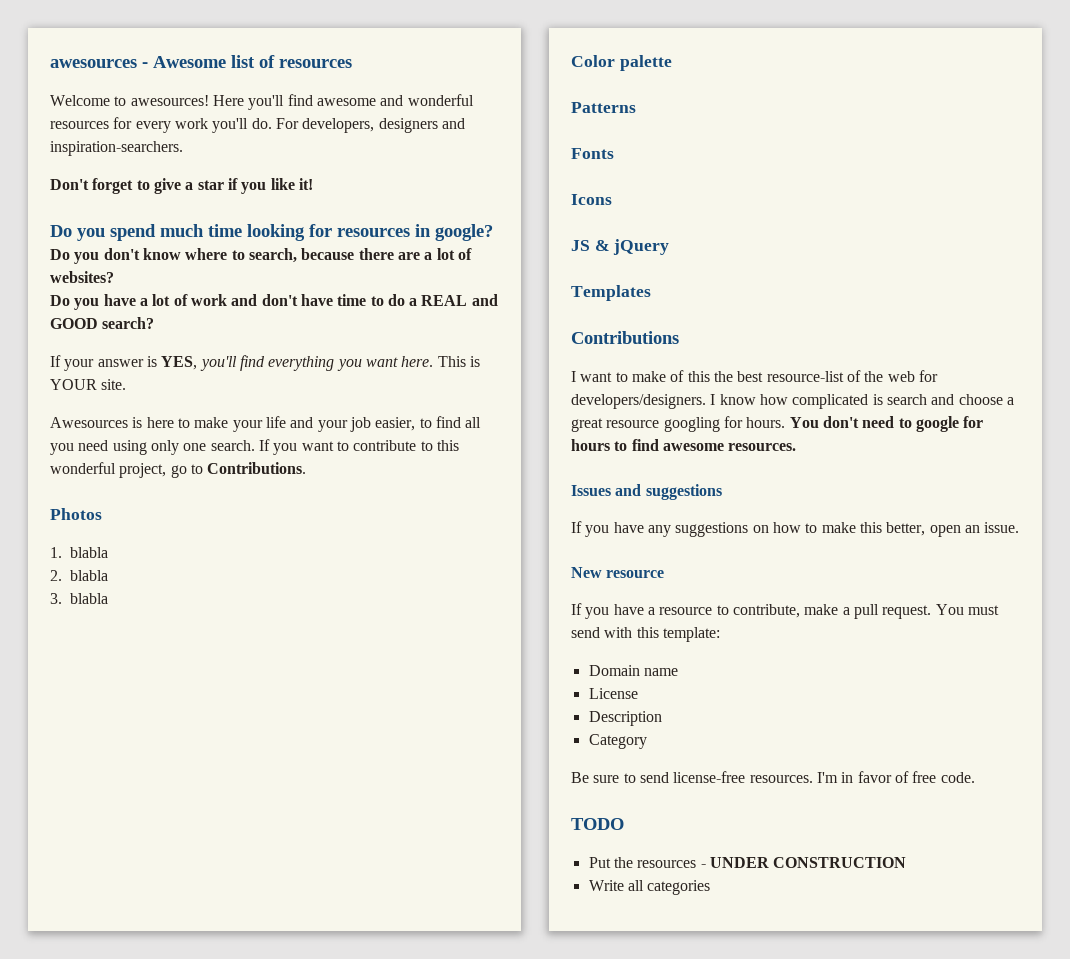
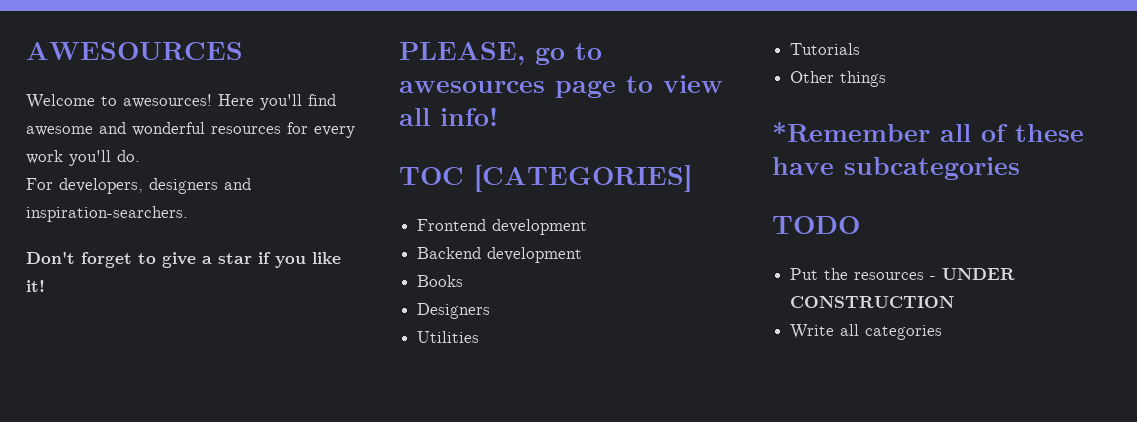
- awesources - Awesome list of resources
+ AWESOURCES
- Here you'll find awesome and wonderful resources for every work you'll do. For developers, designers and inspiration-searchers.
+ Here you'll find awesome and wonderful resources for every work you'll do.
+ For developers, designers and inspiration-searchers.
- Do you spend much time looking for resources in google?
- Do you don't know where to search, because there are a lot of websites?
- Do you have a lot of work and don't have time to do a REAL and GOOD search?
- If your answer is YES, you'll find everything you want here. This is YOUR site.
- Awesources is here to make your life and your job easier, to find all you need using only one search. If you want to contribute to this wonderful project, go to Contributions.
- Photos
- 1. blabla
- 2. blabla
- 3. blabla
- Color palette
- Patterns
- Fonts
- Icons
- JS & jQuery
- Templates
- Contributions
- I want to make of this the best resource-list of the web for developers/designers. I know how complicated is search and choose a great resource googling for hours. You don't need to google for hours to find awesome resources.
- Issues and suggestions
- If you have any suggestions on how to make this better, open an issue.
- New resource
- If you have a resource to contribute, make a pull request. You must send with this template:
- Domain name
- License
- Description
- Category
- Be sure to send license-free resources. I'm in favor of free code.
+ PLEASE, go to awesources page to view all info!
+ TOC [CATEGORIES]
+ Frontend development
+ Backend development
+ Books
+ Designers
+ Utilities
+ Tutorials
+ Other things
+ *Remember all of these have subcategories

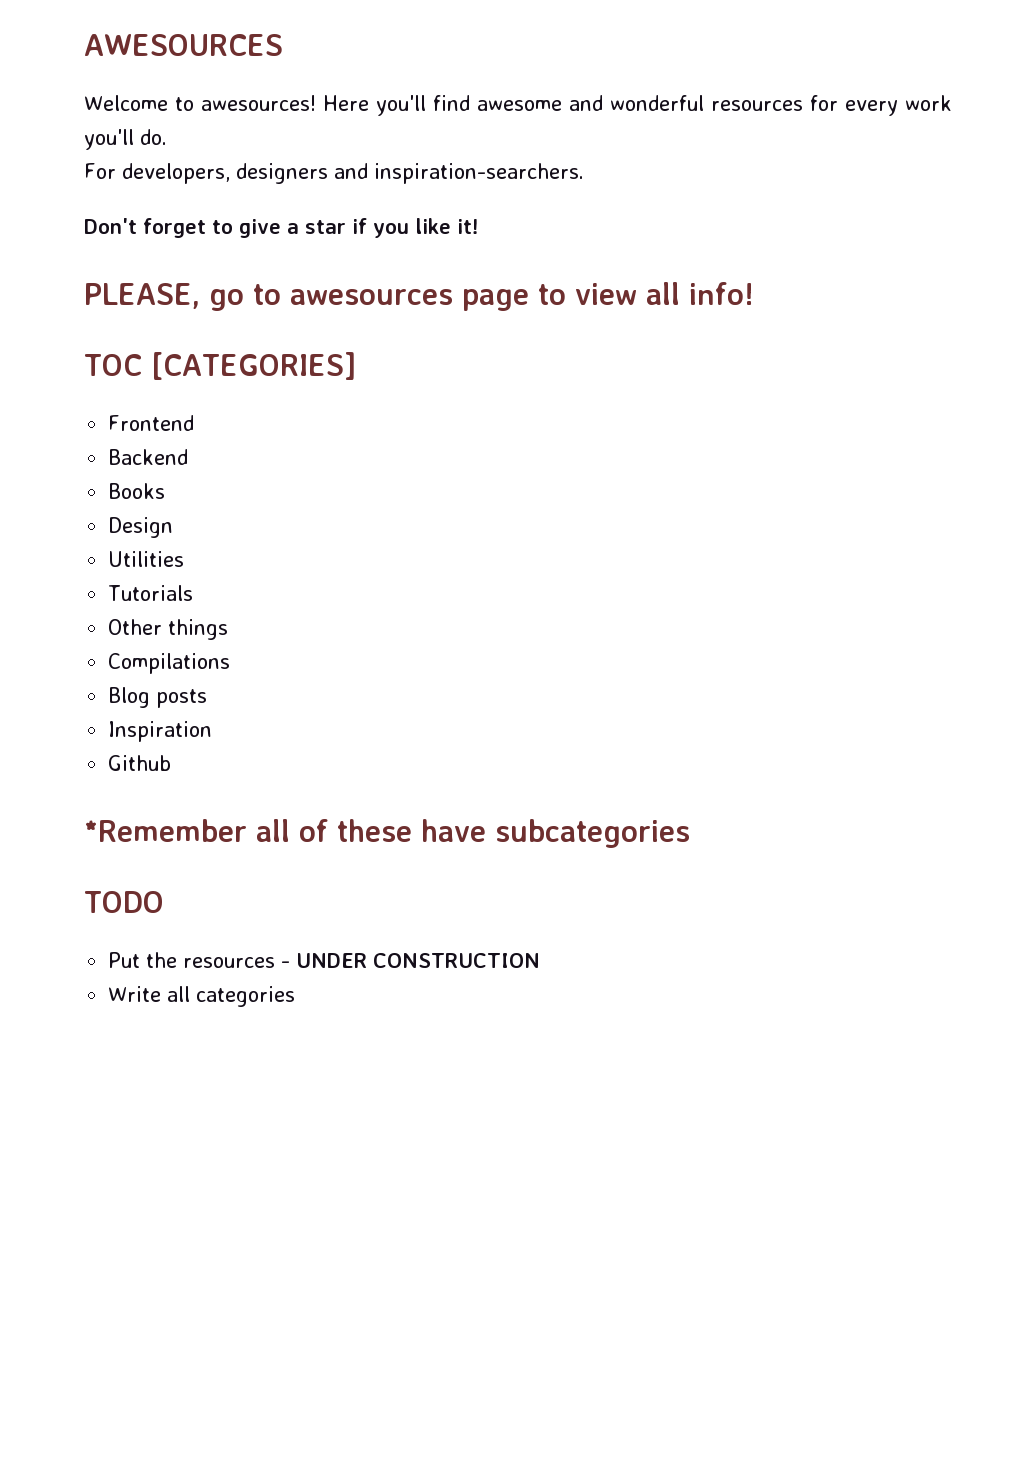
- Frontend development
+ Frontend
- Backend development
+ Backend
- Designers
+ Design
+ Compilations
+ Blog posts
+ Inspiration
+ Github

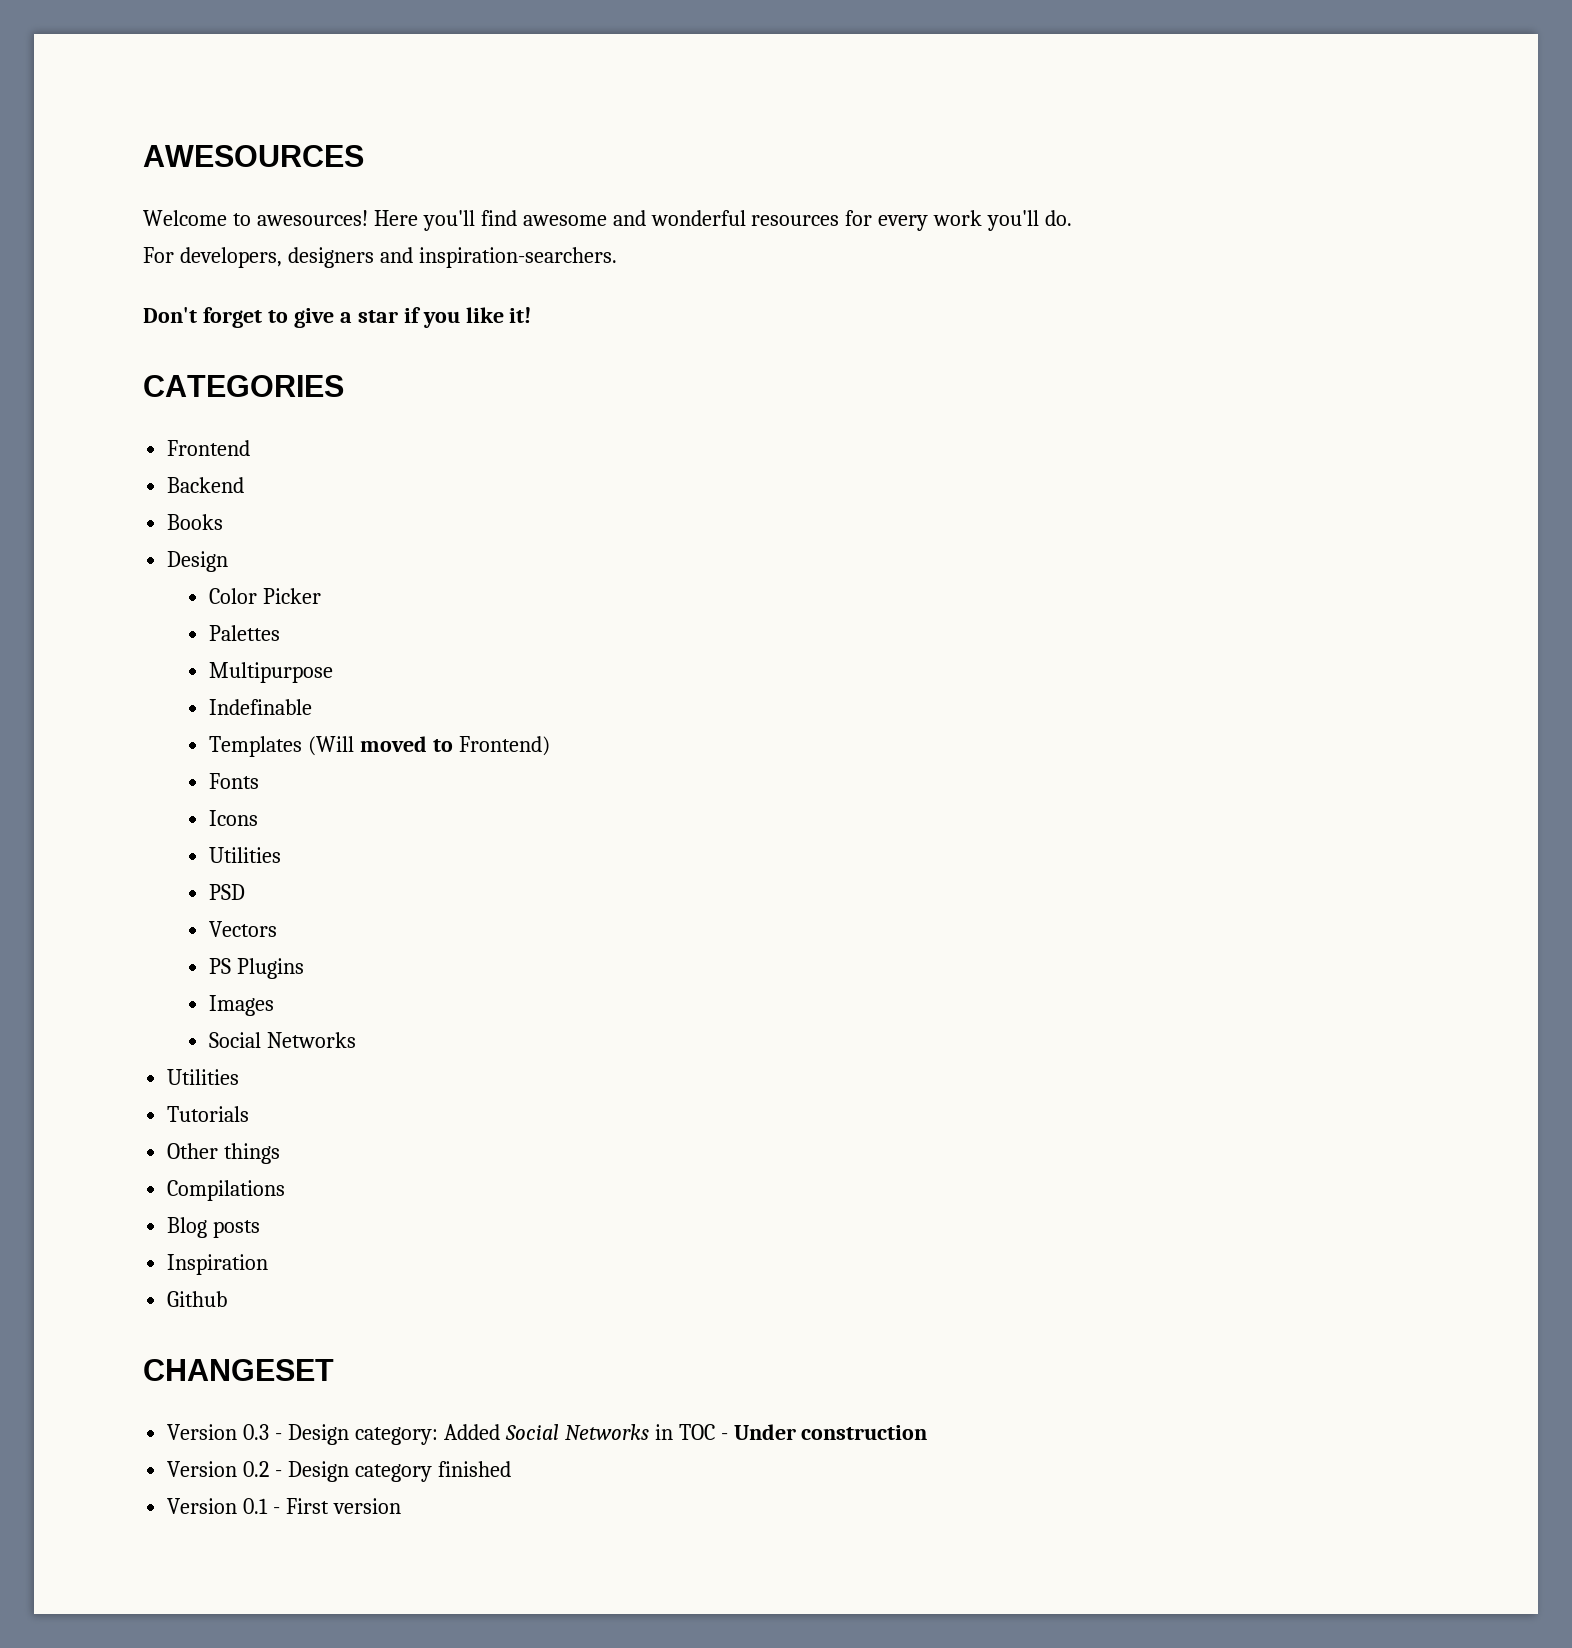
- PLEASE, go to awesources page to view all info!
- TOC [CATEGORIES]
+ CATEGORIES
  Frontend
  Backend
  Books
  Design
+ Color Picker
+ Palettes
+ Multipurpose
+ Indefinable
+ Templates (Will moved to Frontend)
+ Fonts
+ Icons
+ Utilities
+ PSD
+ Vectors
+ PS Plugins
+ Images
+ Social Networks
- *Remember all of these have subcategories
- TODO
- Put the resources - UNDER CONSTRUCTION
- Write all categories
+ CHANGESET
+ Version 0.3 - Design category: Added Social Networks in TOC - Under construction
+ Version 0.2 - Design category finished
+ Version 0.1 - First version

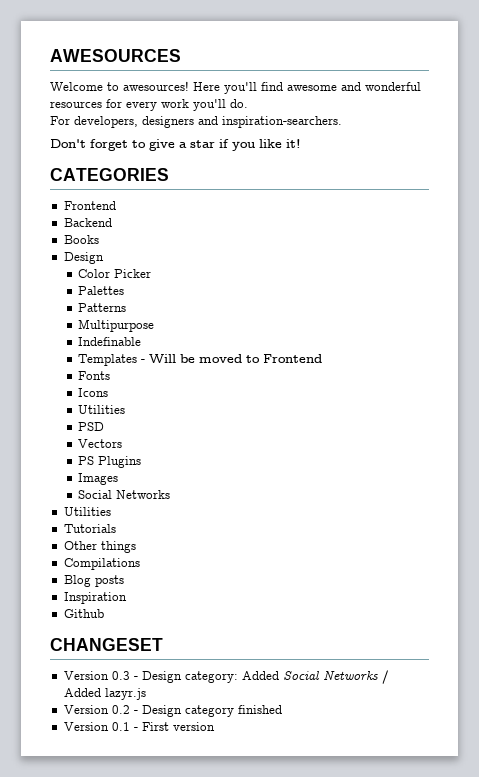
+ Patterns
- Templates (Will moved to Frontend)
+ Templates - Will be moved to Frontend
- Version 0.3 - Design category: Added Social Networks in TOC - Under construction
+ Version 0.3 - Design category: Added Social Networks / Added lazyr.js

